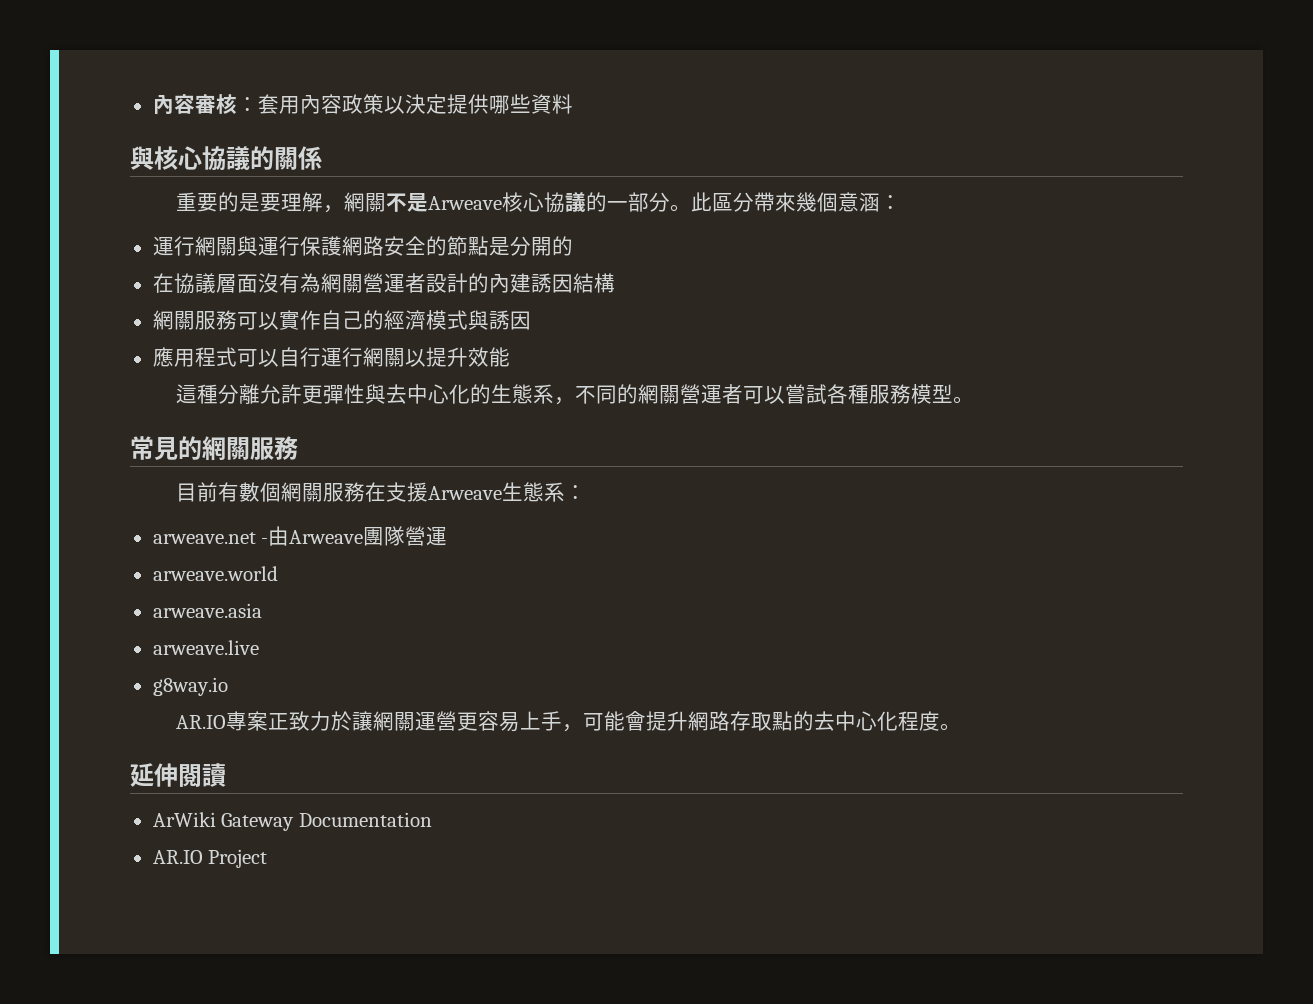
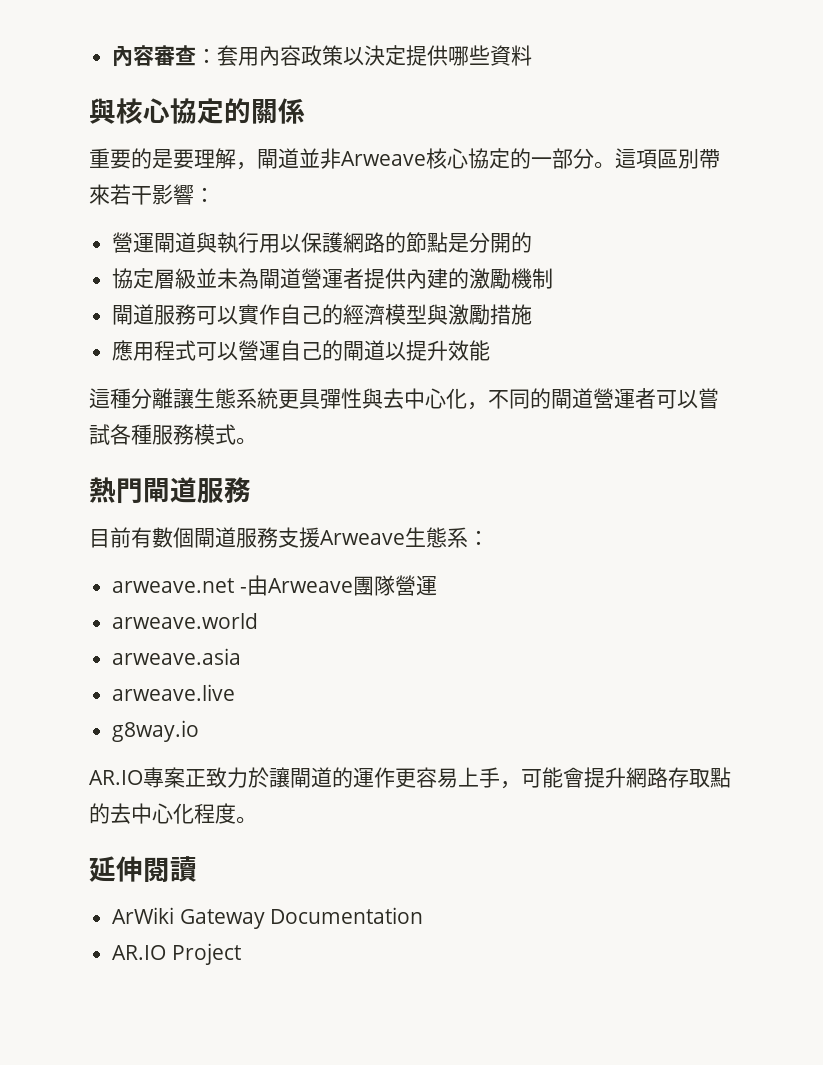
- 內容審核：套用內容政策以決定提供哪些資料
+ 內容審查：套用內容政策以決定提供哪些資料
- 與核心協議的關係
+ 與核心協定的關係
- 重要的是要理解，網關不是Arweave核心協議的一部分。
+ 重要的是要理解，閘道並非Arweave核心協定的一部分。
- 此區分帶來幾個意涵：
- 運行網關與運行保護網路安全的節點是分開的
+ 這項區別帶來若干影響：
+ 營運閘道與執行用以保護網路的節點是分開的
- 在協議層面沒有為網關營運者設計的內建誘因結構
- 網關服務可以實作自己的經濟模式與誘因
+ 協定層級並未為閘道營運者提供內建的激勵機制
+ 閘道服務可以實作自己的經濟模型與激勵措施
- 應用程式可以自行運行網關以提升效能
+ 應用程式可以營運自己的閘道以提升效能
- 這種分離允許更彈性與去中心化的生態系，不同的網關營運者可以嘗試各種服務模型。
- 常見的網關服務
+ 這種分離讓生態系統更具彈性與去中心化，不同的閘道營運者可以嘗試各種服務模式。
+ 熱門閘道服務
- 目前有數個網關服務在支援Arweave生態系：
+ 目前有數個閘道服務支援Arweave生態系：
- AR.IO專案正致力於讓網關運營更容易上手，可能會提升網路存取點的去中心化程度。
+ AR.IO專案正致力於讓閘道的運作更容易上手，可能會提升網路存取點的去中心化程度。

